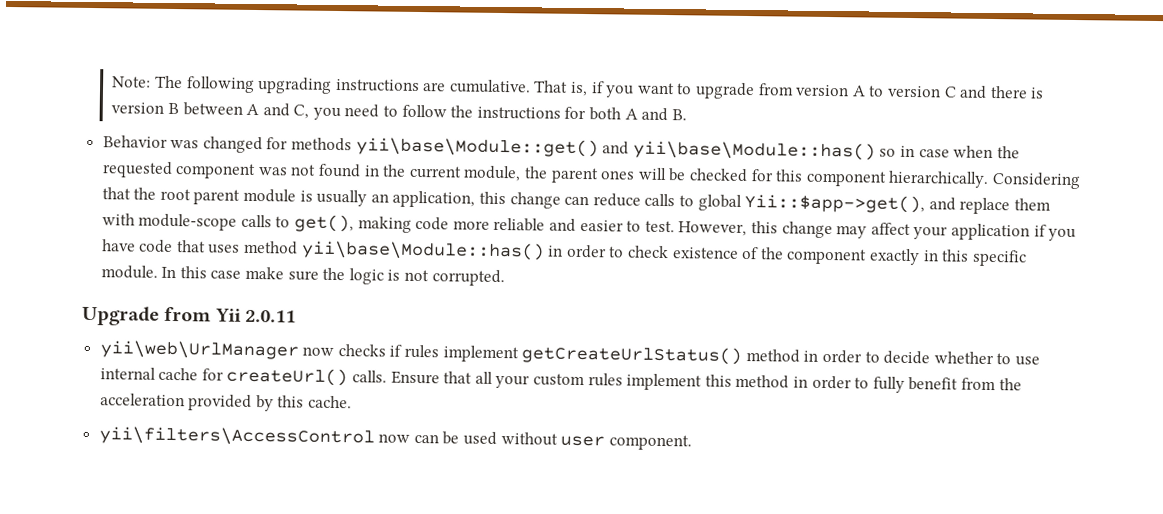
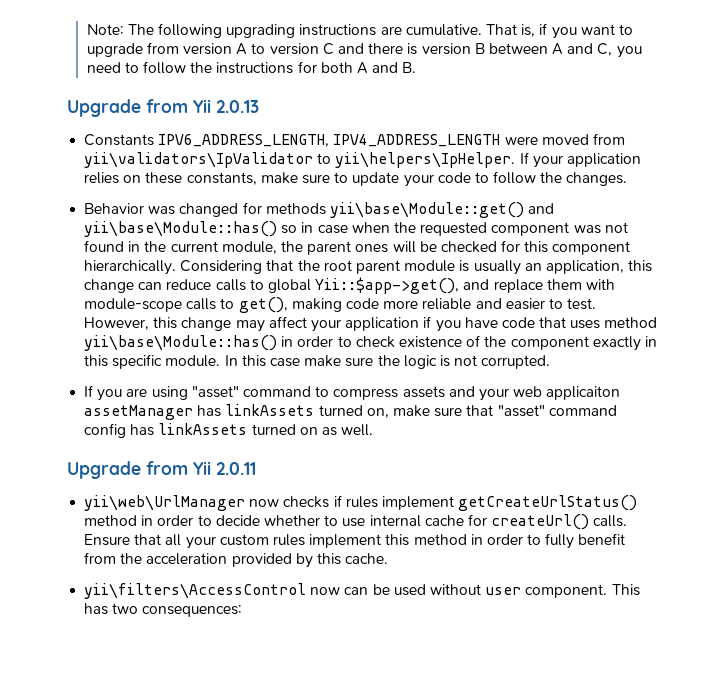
+ Upgrade from Yii 2.0.13
+ Constants IPV6_ADDRESS_LENGTH, IPV4_ADDRESS_LENGTH were moved from yii\validators\IpValidator to yii\helpers\IpHelper. If your application relies on these constants, make sure to update your code to follow the changes.
+ If you are using "asset" command to compress assets and your web applicaiton assetManager has linkAssets turned on, make sure that "asset" command config has linkAssets turned on as well.
+ This has two consequences:

